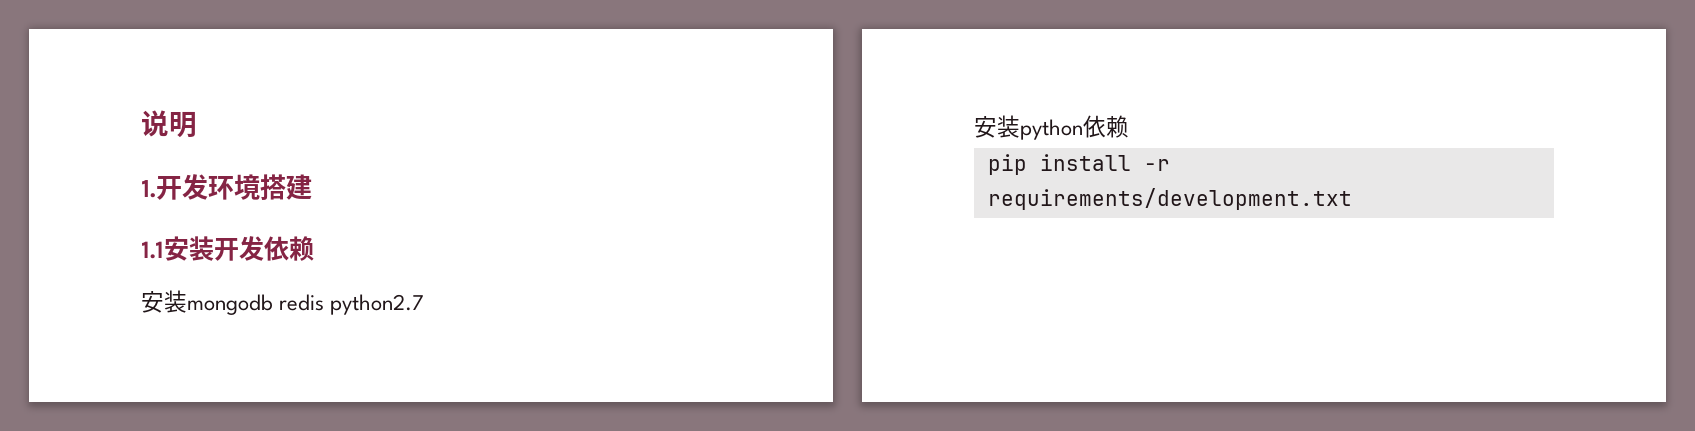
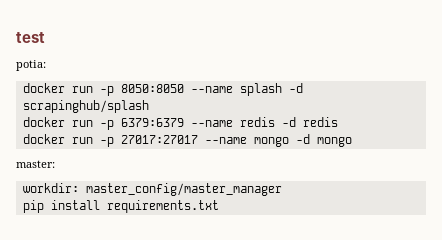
- 说明
- 1.开发环境搭建
- 1.1安装开发依赖
- 安装mongodb redis python2.7
- 安装python依赖
+ test
+ potia:
+ docker run -p 8050:8050 --name splash -d scrapinghub/splash
+ docker run -p 6379:6379 --name redis -d redis
+ docker run -p 27017:27017 --name mongo -d mongo
+ master:
+ workdir: master_config/master_manager
- pip install -r requirements/development.txt
+ pip install requirements.txt

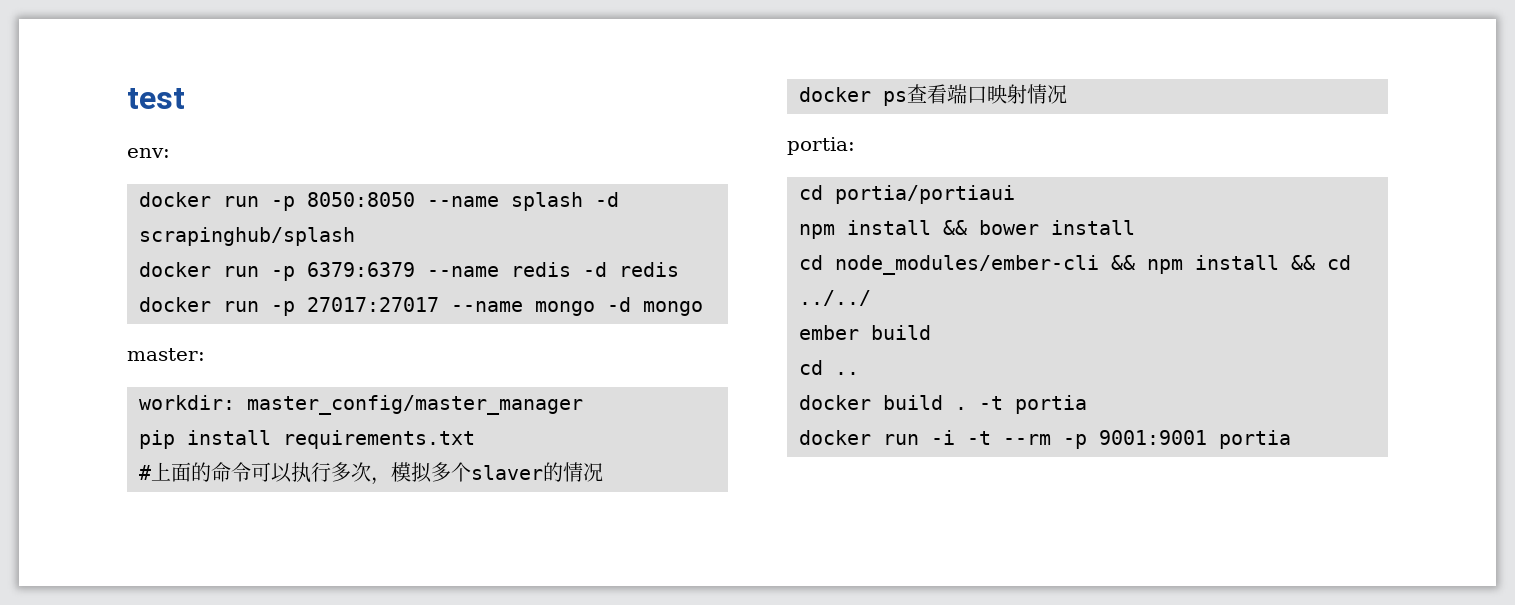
- potia:
+ env:
+ #上面的命令可以执行多次，模拟多个slaver的情况
+ docker ps查看端口映射情况
+ portia:
+ cd portia/portiaui
+ npm install && bower install
+ cd node_modules/ember-cli && npm install && cd ../../
+ ember build
+ cd ..
+ docker build . -t portia
+ docker run -i -t --rm -p 9001:9001 portia

